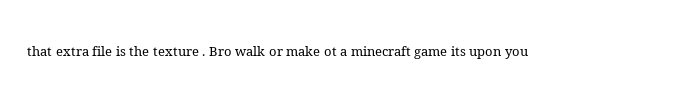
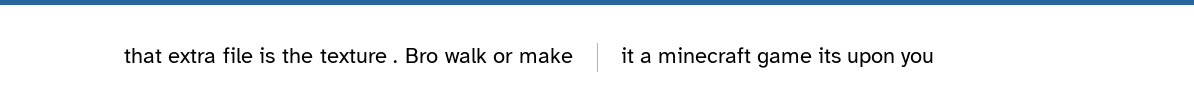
- Bro walk or make ot a minecraft game its upon you
+ Bro walk or make it a minecraft game its upon you

